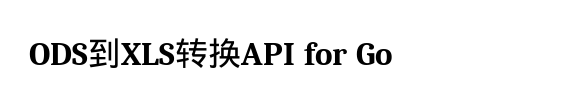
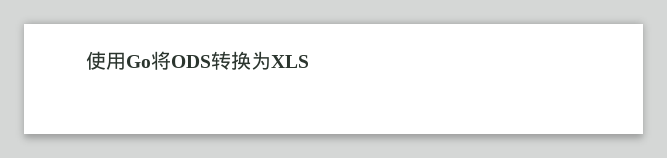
- ODS到XLS转换API for Go
+ 使用Go将ODS转换为XLS

